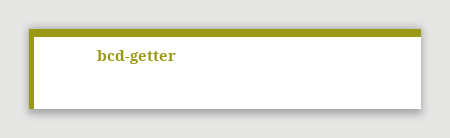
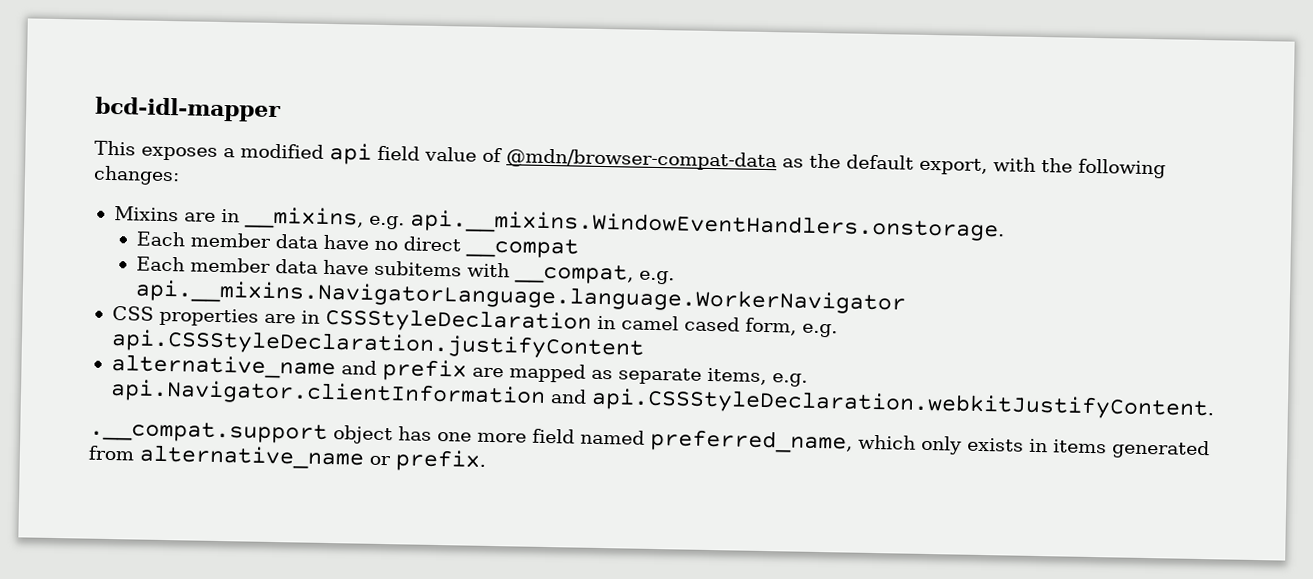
- bcd-getter
+ bcd-idl-mapper
+ This exposes a modified api field value of @mdn/browser-compat-data as the default export, with the following changes:
+ Mixins are in __mixins, e.g. api.__mixins.WindowEventHandlers.onstorage.
+ Each member data have no direct __compat
+ Each member data have subitems with __compat, e.g. api.__mixins.NavigatorLanguage.language.WorkerNavigator
+ CSS properties are in CSSStyleDeclaration in camel cased form, e.g. api.CSSStyleDeclaration.justifyContent
+ alternative_name and prefix are mapped as separate items, e.g. api.Navigator.clientInformation and api.CSSStyleDeclaration.webkitJustifyContent.
+ .__compat.support object has one more field named preferred_name, which only exists in items generated from alternative_name or prefix.

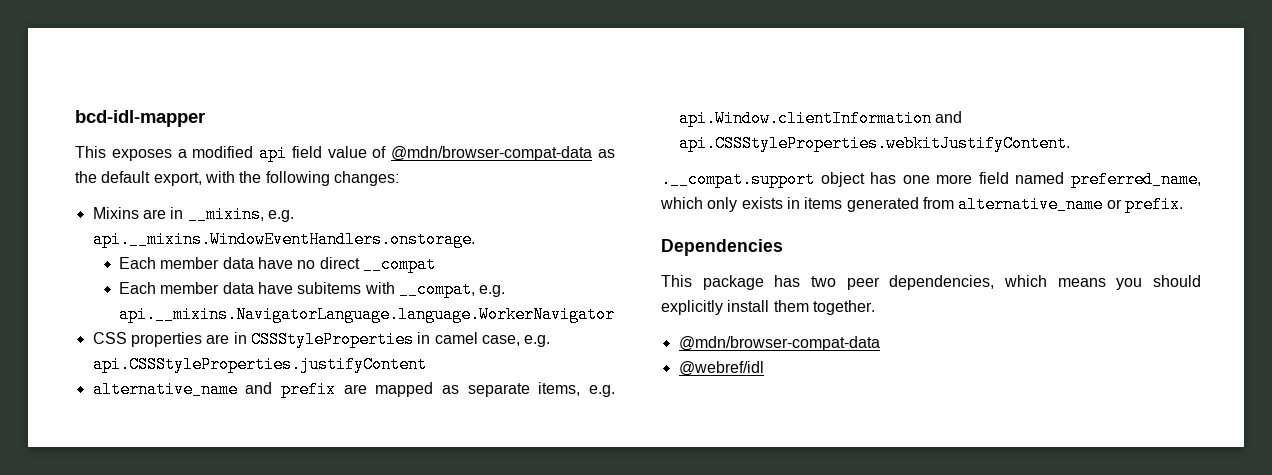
- CSS properties are in CSSStyleDeclaration in camel cased form, e.g. api.CSSStyleDeclaration.justifyContent
+ CSS properties are in CSSStyleProperties in camel case, e.g. api.CSSStyleProperties.justifyContent
- alternative_name and prefix are mapped as separate items, e.g. api.Navigator.clientInformation and api.CSSStyleDeclaration.webkitJustifyContent.
+ alternative_name and prefix are mapped as separate items, e.g. api.Window.clientInformation and api.CSSStyleProperties.webkitJustifyContent.
+ Dependencies
+ This package has two peer dependencies, which means you should explicitly install them together.
+ @mdn/browser-compat-data
+ @webref/idl

